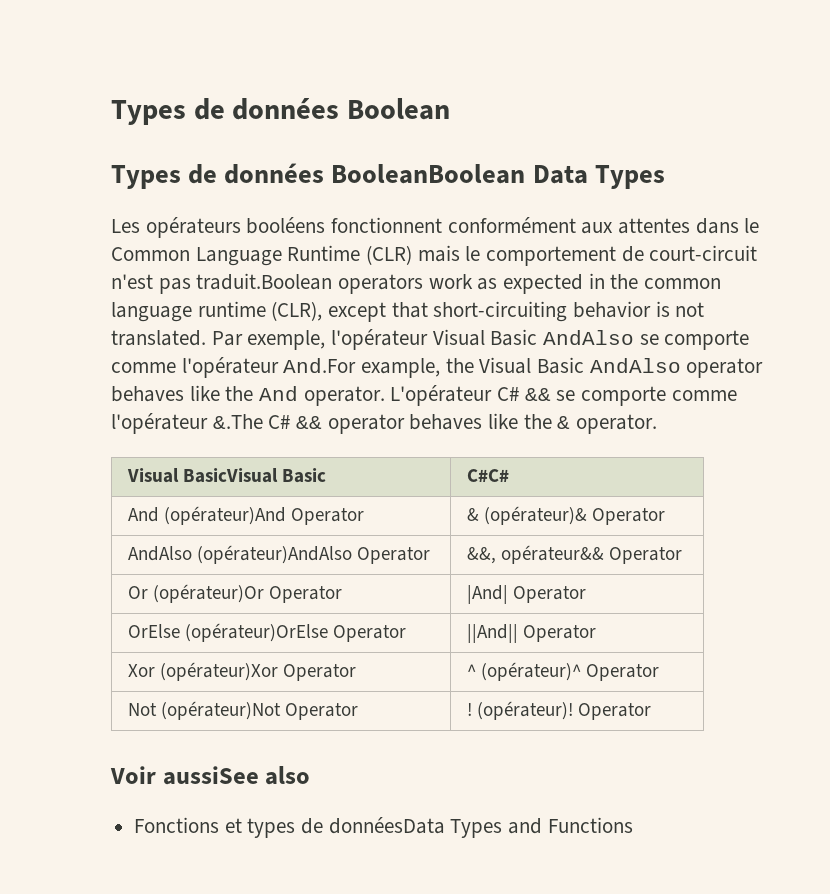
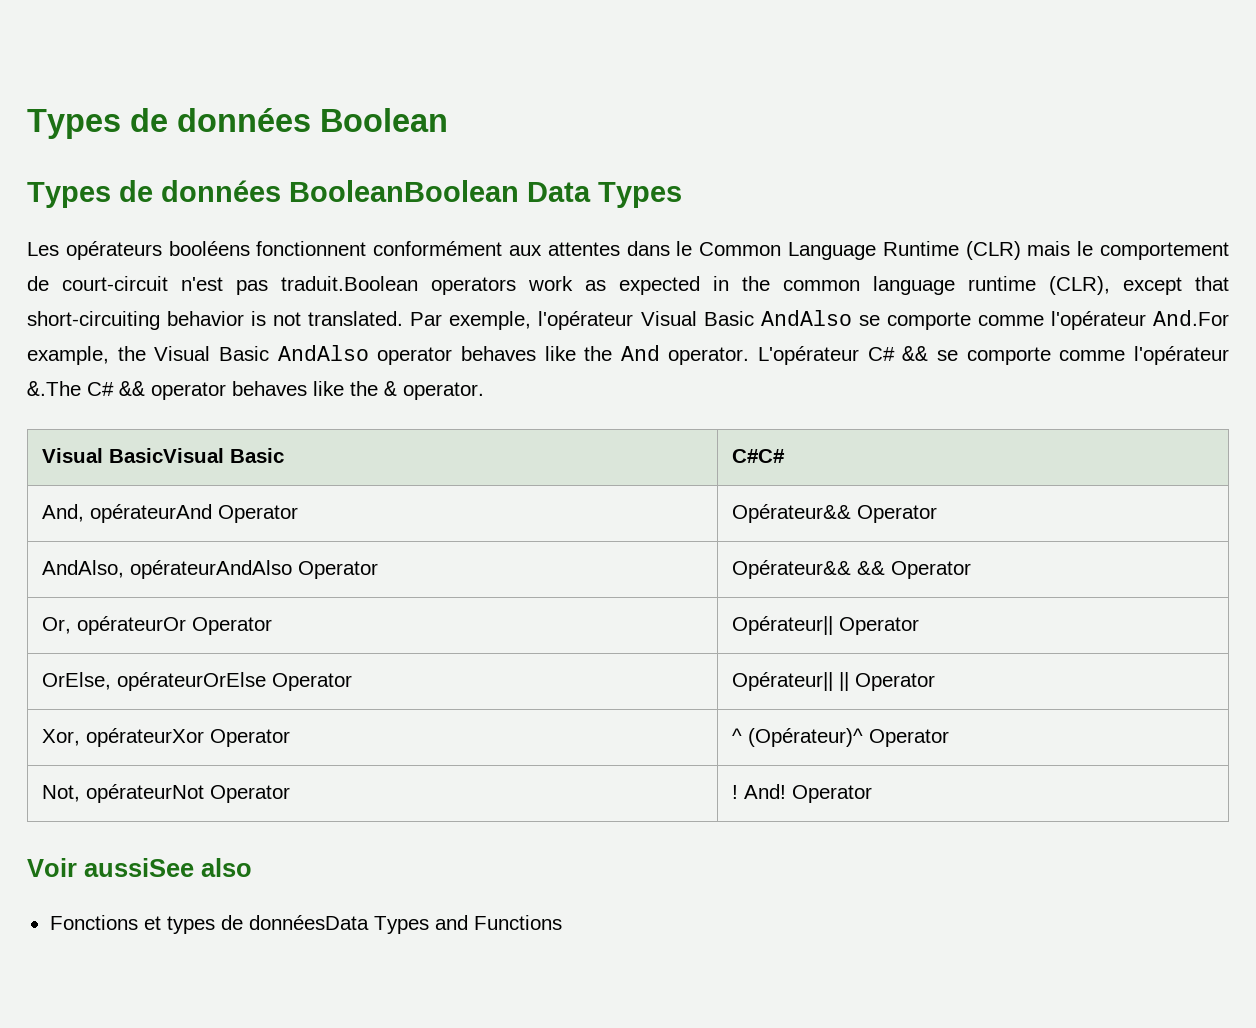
- And (opérateur)And Operator | & (opérateur)& Operator
- AndAlso (opérateur)AndAlso Operator | &&, opérateur&& Operator
- Or (opérateur)Or Operator | |And| Operator
- OrElse (opérateur)OrElse Operator | ||And|| Operator
- Xor (opérateur)Xor Operator | ^ (opérateur)^ Operator
- Not (opérateur)Not Operator | ! (opérateur)! Operator
+ And, opérateurAnd Operator | Opérateur&& Operator
+ AndAlso, opérateurAndAlso Operator | Opérateur&& && Operator
+ Or, opérateurOr Operator | Opérateur|| Operator
+ OrElse, opérateurOrElse Operator | Opérateur|| || Operator
+ Xor, opérateurXor Operator | ^ (Opérateur)^ Operator
+ Not, opérateurNot Operator | ! And! Operator

